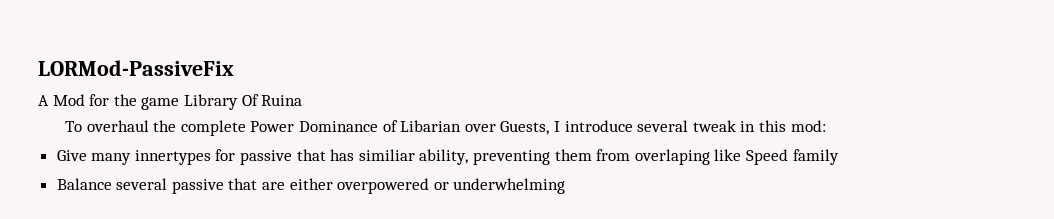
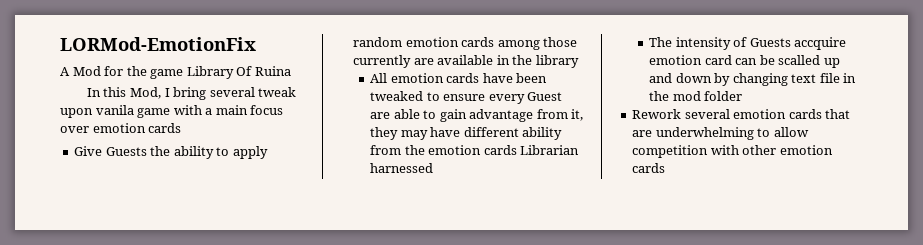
- LORMod-PassiveFix
+ LORMod-EmotionFix
- To overhaul the complete Power Dominance of Libarian over Guests, I introduce several tweak in this mod:
- Give many innertypes for passive that has similiar ability, preventing them from overlaping like Speed family
- Balance several passive that are either overpowered or underwhelming
+ In this Mod, I bring several tweak upon vanila game with a main focus over emotion cards
+ Give Guests the ability to apply random emotion cards among those currently are available in the library
+ All emotion cards have been tweaked to ensure every Guest are able to gain advantage from it, they may have different ability from the emotion cards Librarian harnessed
+ The intensity of Guests accquire emotion card can be scalled up and down by changing text file in the mod folder
+ Rework several emotion cards that are underwhelming to allow competition with other emotion cards

